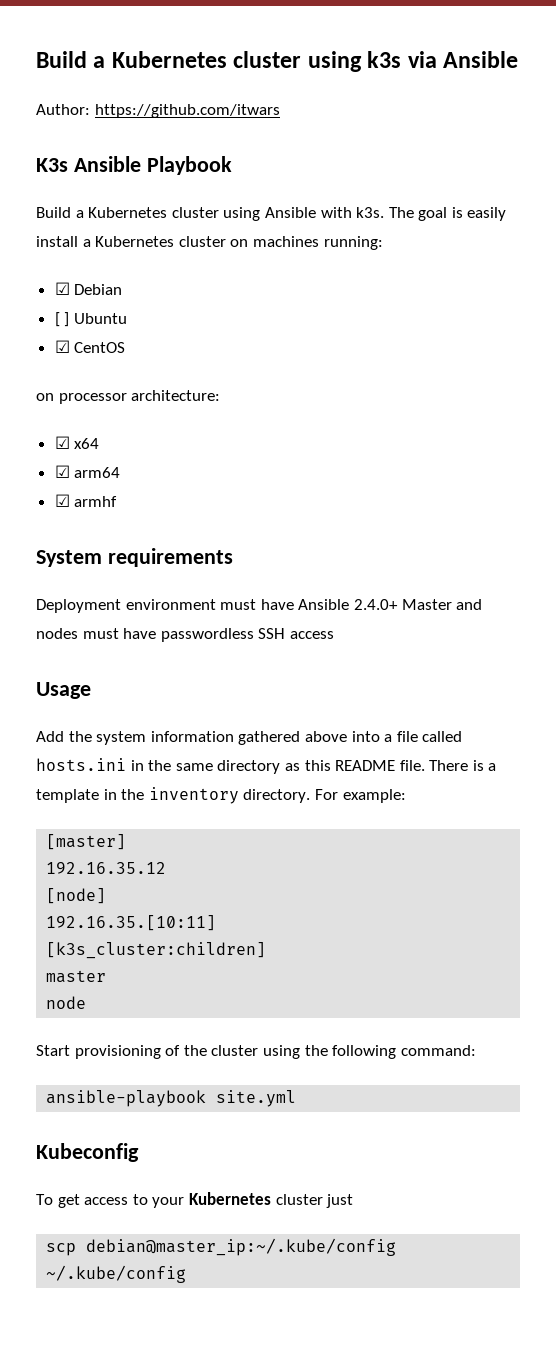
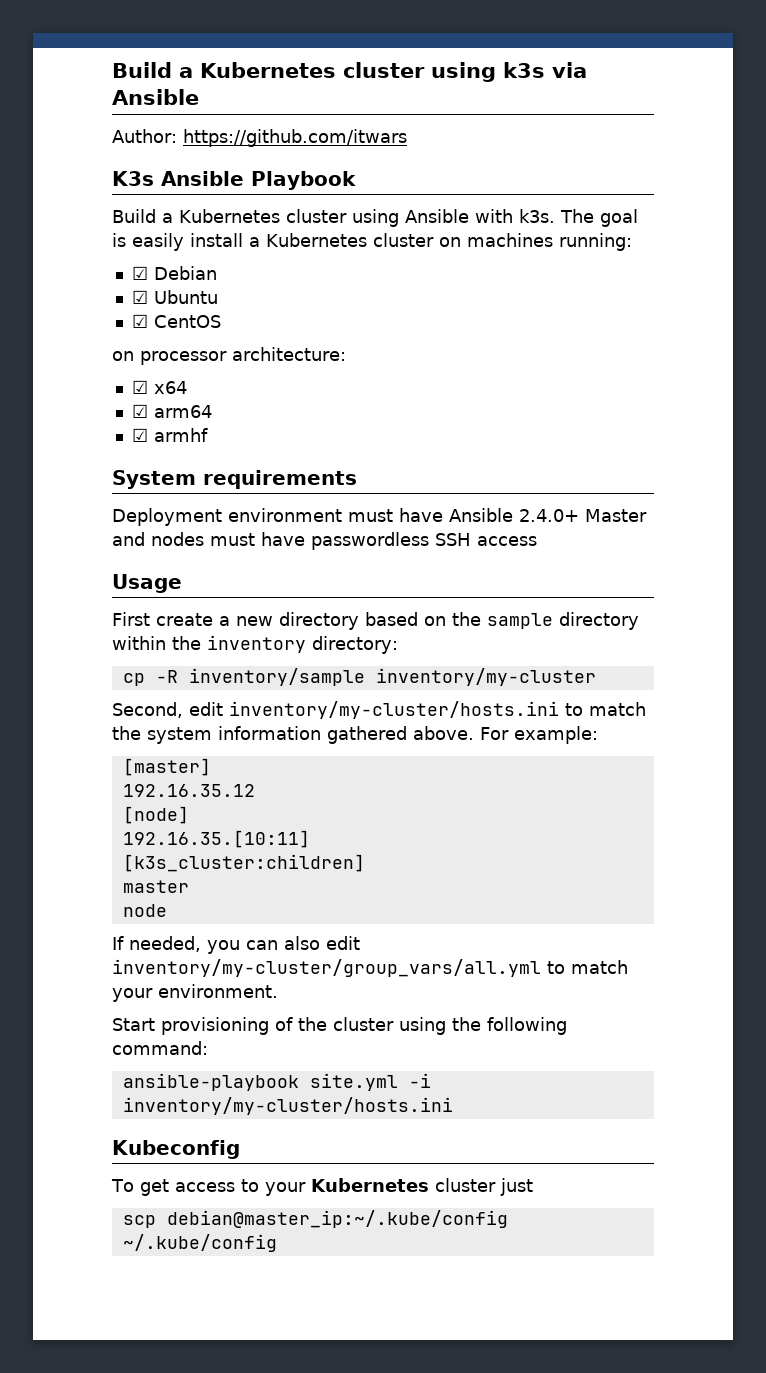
- [ ] Ubuntu
+ ☑ Ubuntu
- Add the system information gathered above into a file called hosts.ini in the same directory as this README file. There is a template in the inventory directory.
+ First create a new directory based on the sample directory within the inventory directory:
+ cp -R inventory/sample inventory/my-cluster
+ Second, edit inventory/my-cluster/hosts.ini to match the system information gathered above.
+ If needed, you can also edit inventory/my-cluster/group_vars/all.yml to match your environment.
- ansible-playbook site.yml
+ ansible-playbook site.yml -i inventory/my-cluster/hosts.ini

